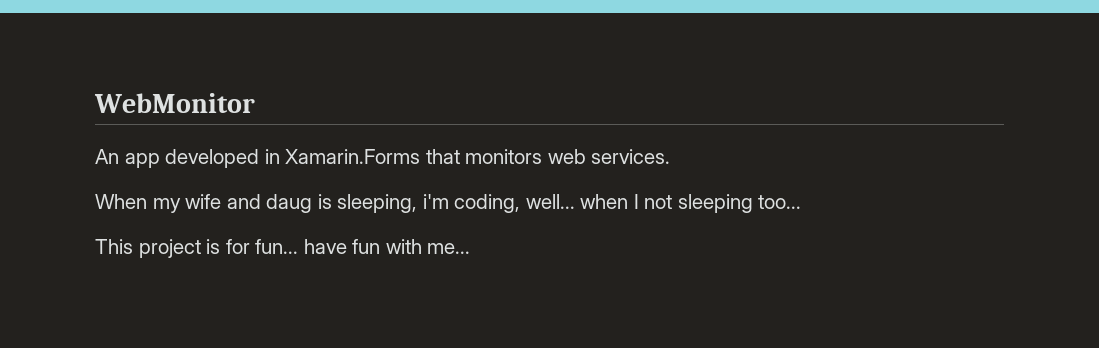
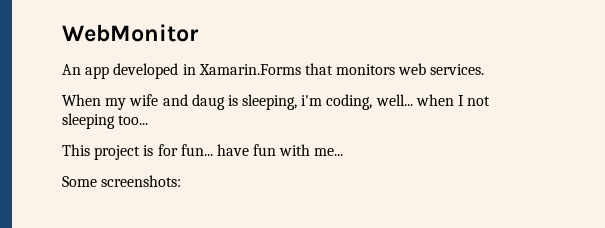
+ Some screenshots:

